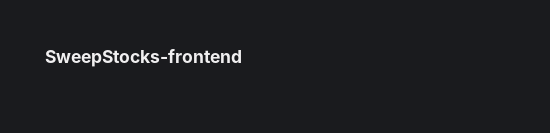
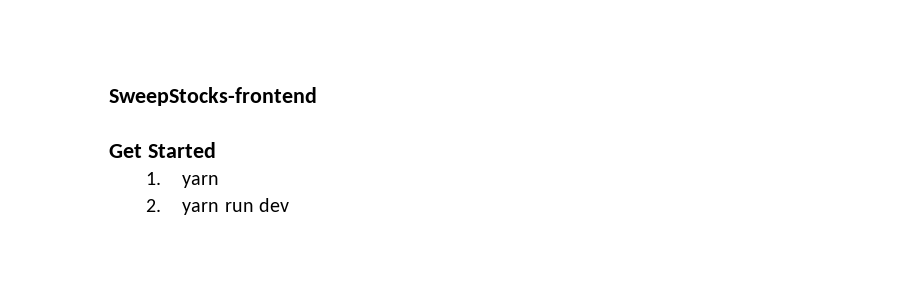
+ Get Started
+ 1. yarn
+ 2. yarn run dev

